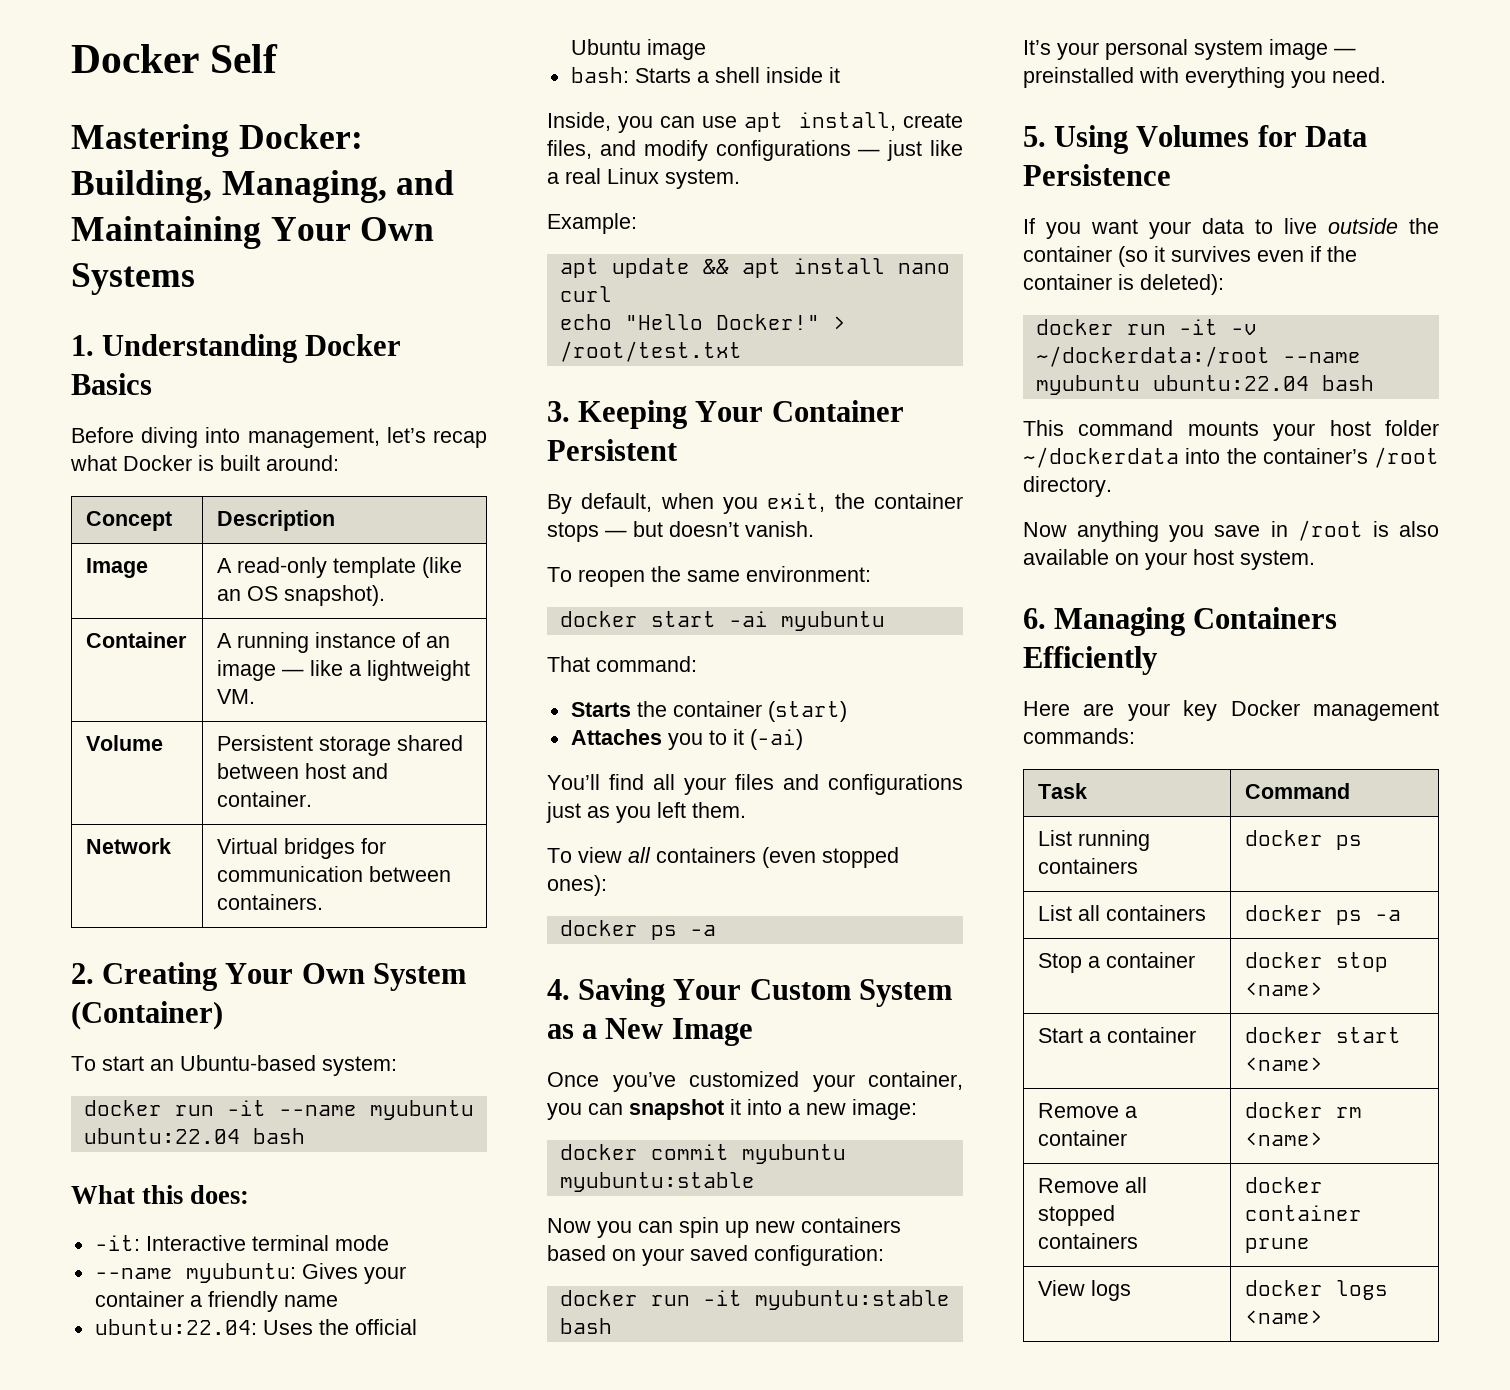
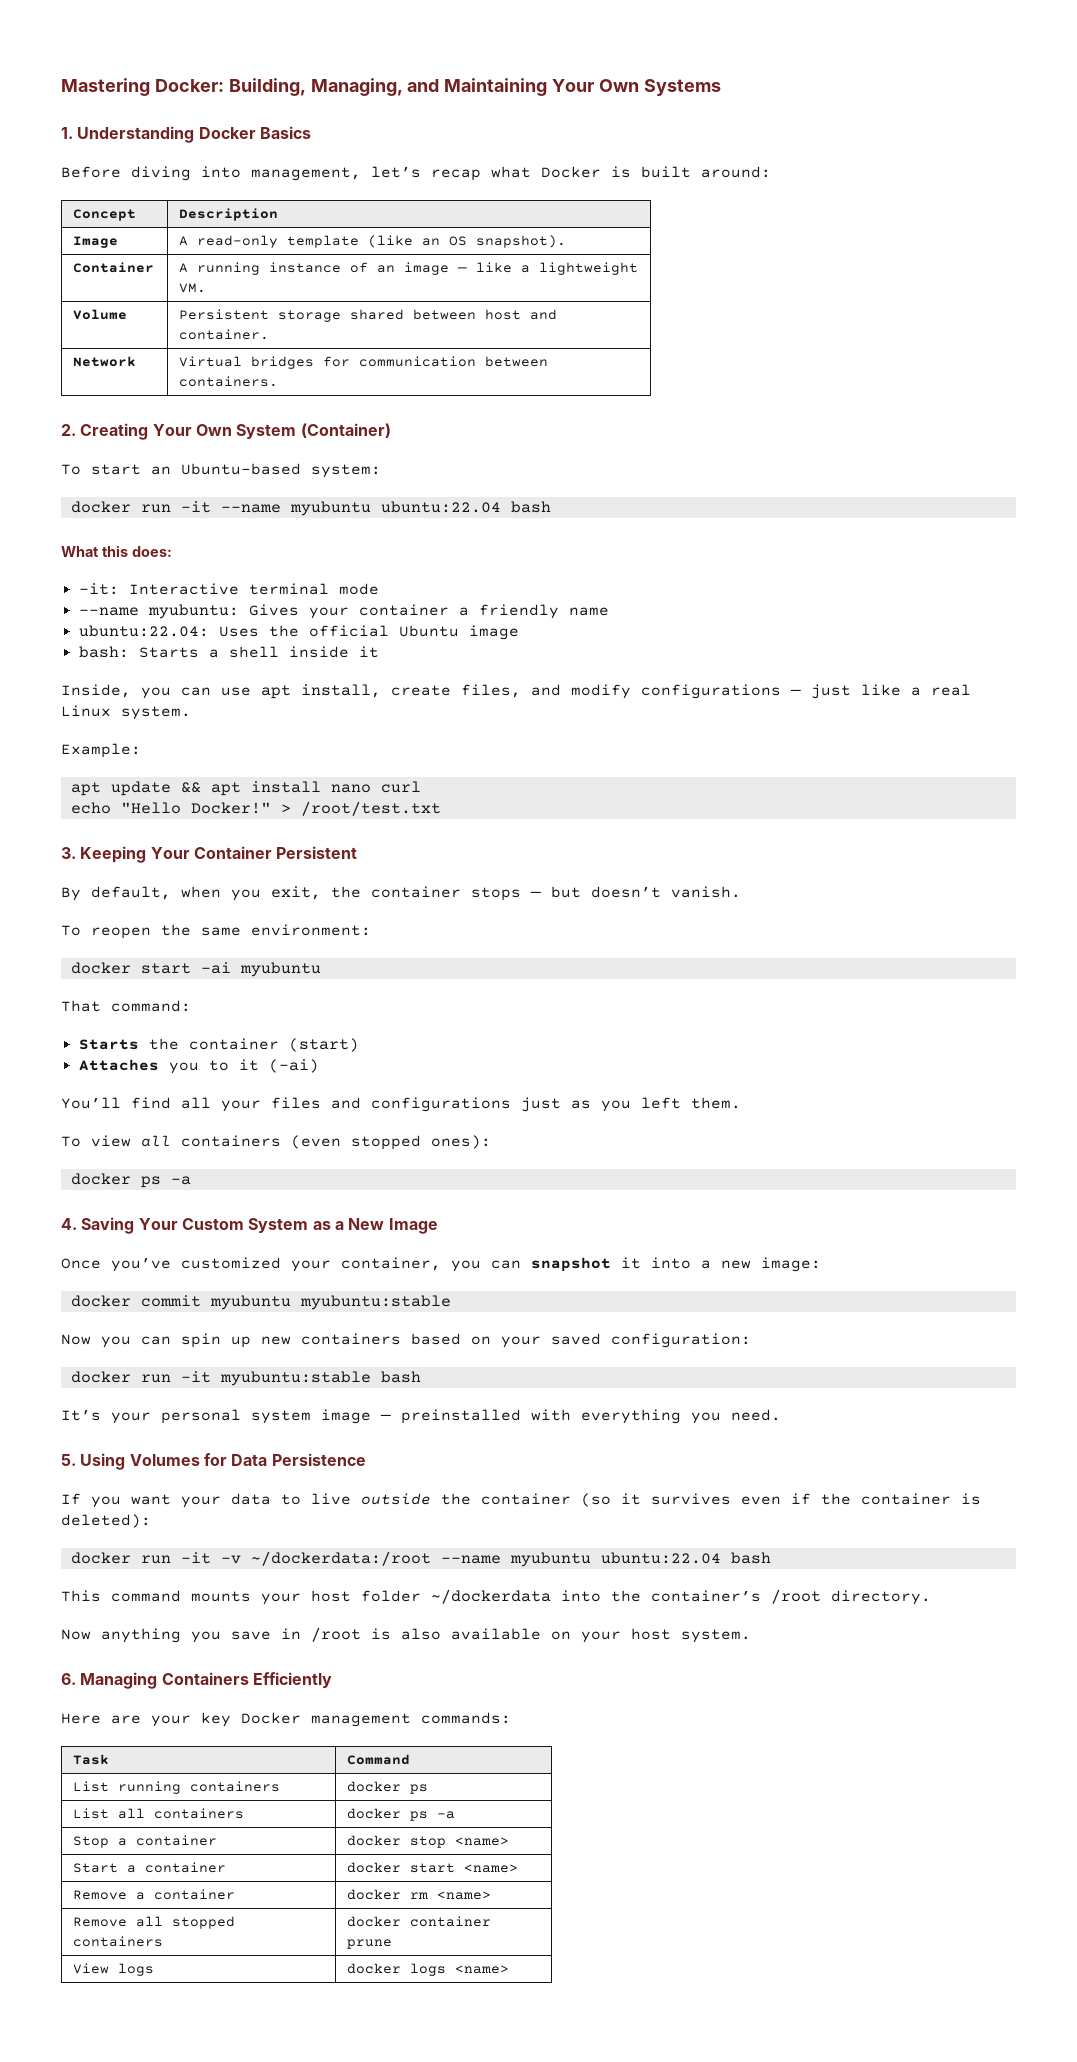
- Docker Self

